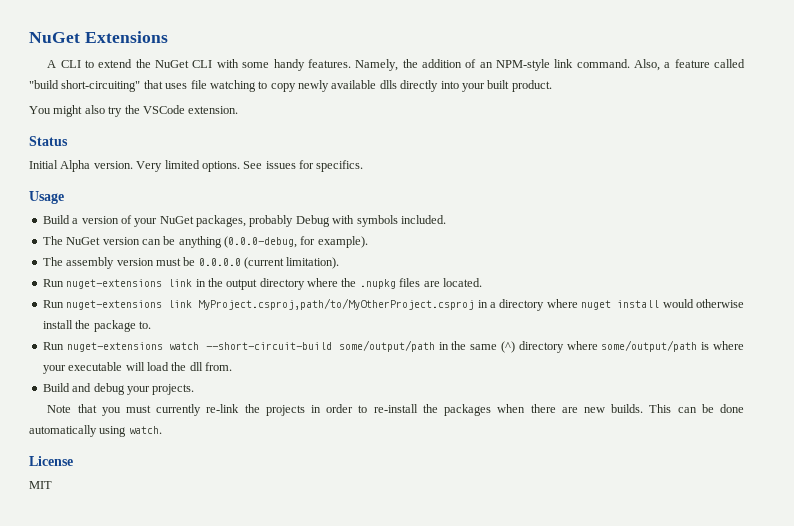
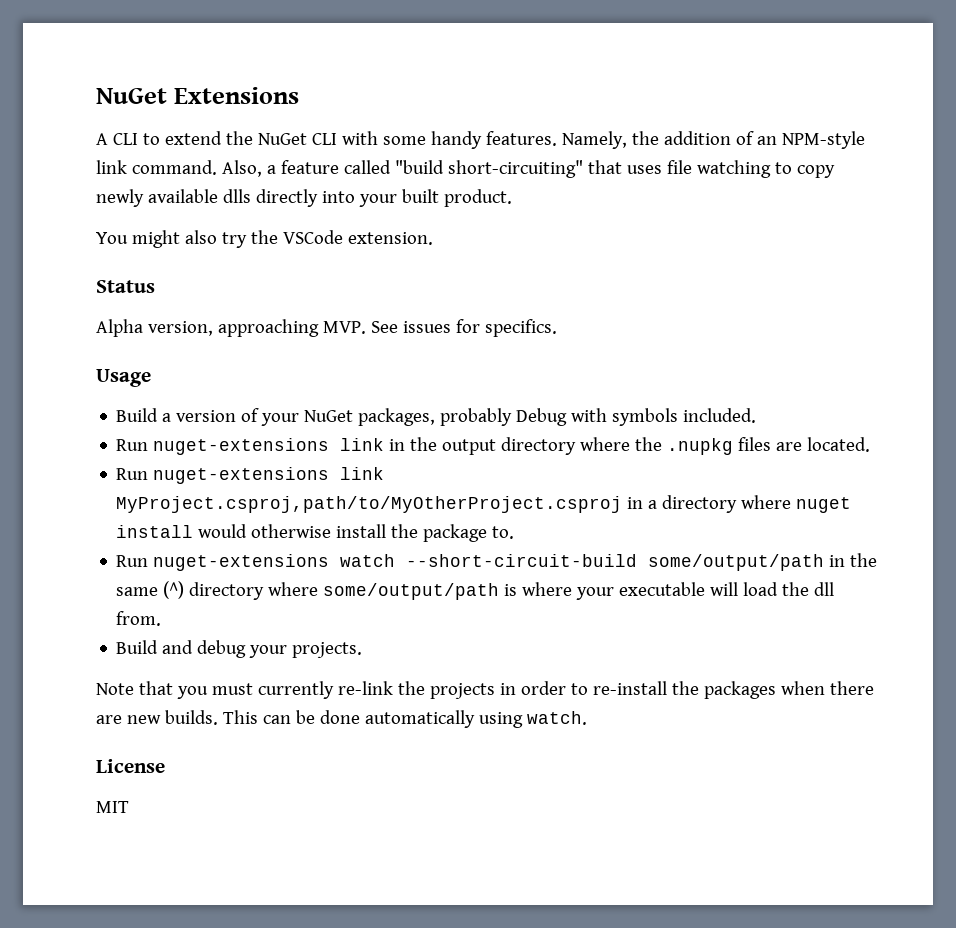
- Initial Alpha version. Very limited options. See issues for specifics.
+ Alpha version, approaching MVP. See issues for specifics.
- The NuGet version can be anything (0.0.0-debug, for example).
- The assembly version must be 0.0.0.0 (current limitation).

